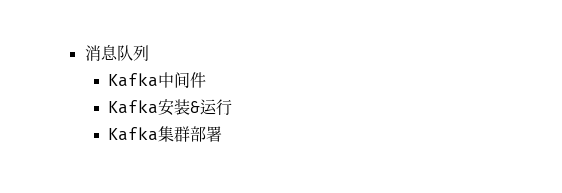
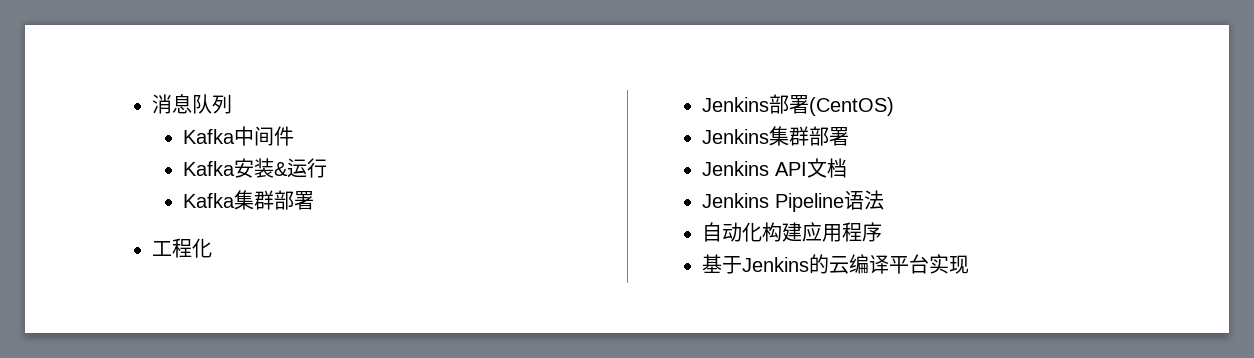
+ 工程化
+ Jenkins部署(CentOS)
+ Jenkins集群部署
+ Jenkins API文档
+ Jenkins Pipeline语法
+ 自动化构建应用程序
+ 基于Jenkins的云编译平台实现

